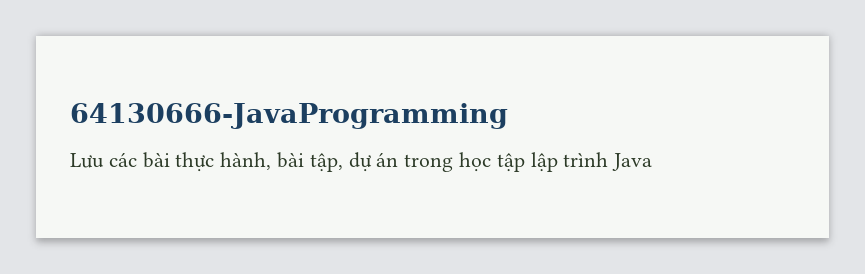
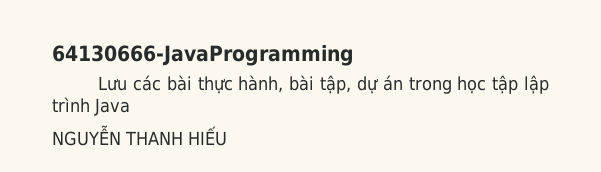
+ NGUYỄN THANH HIẾU

